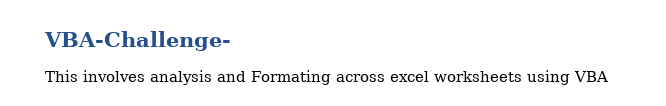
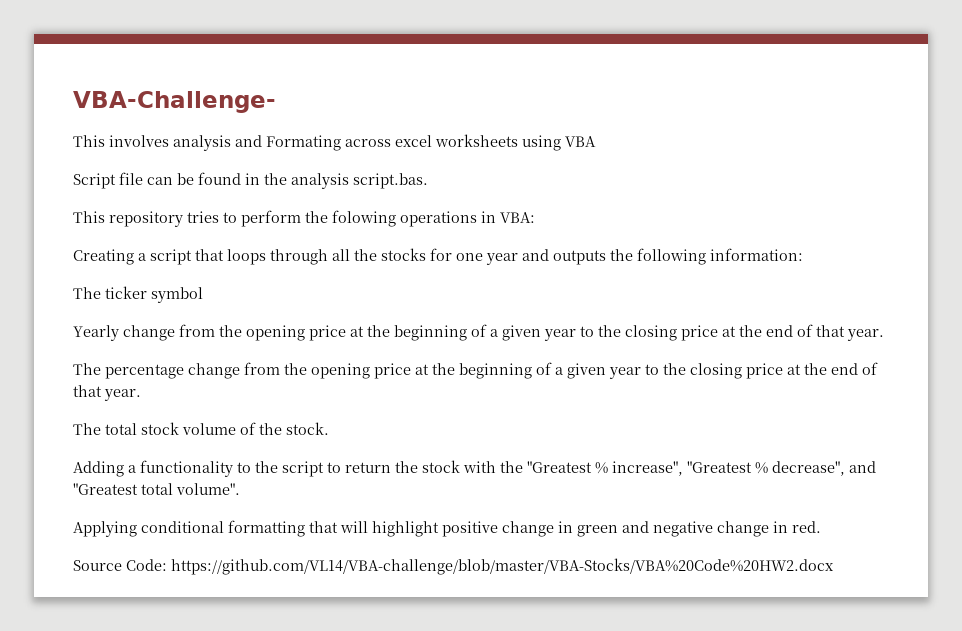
+ Script file can be found in the analysis script.bas.
+ This repository tries to perform the folowing operations in VBA:
+ Creating a script that loops through all the stocks for one year and outputs the following information:
+ The ticker symbol
+ Yearly change from the opening price at the beginning of a given year to the closing price at the end of that year.
+ The percentage change from the opening price at the beginning of a given year to the closing price at the end of that year.
+ The total stock volume of the stock.
+ Adding a functionality to the script to return the stock with the "Greatest % increase", "Greatest % decrease", and "Greatest total volume".
+ Applying conditional formatting that will highlight positive change in green and negative change in red.
+ Source Code: https://github.com/VL14/VBA-challenge/blob/master/VBA-Stocks/VBA%20Code%20HW2.docx

